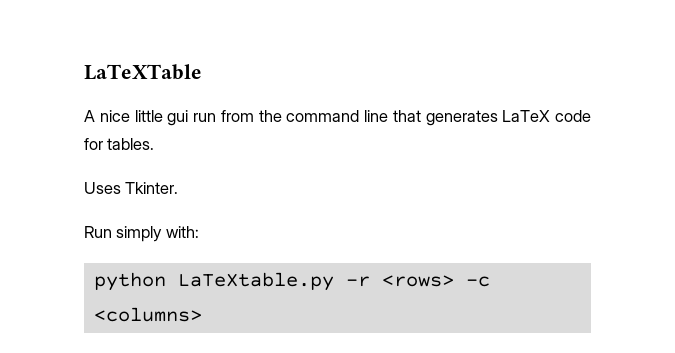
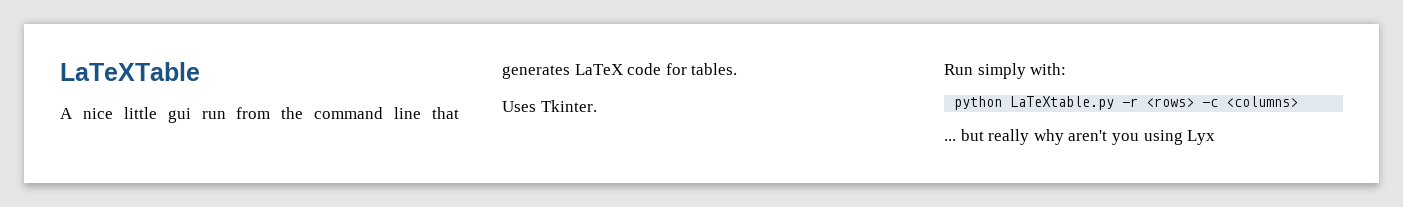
+ ... but really why aren't you using Lyx

